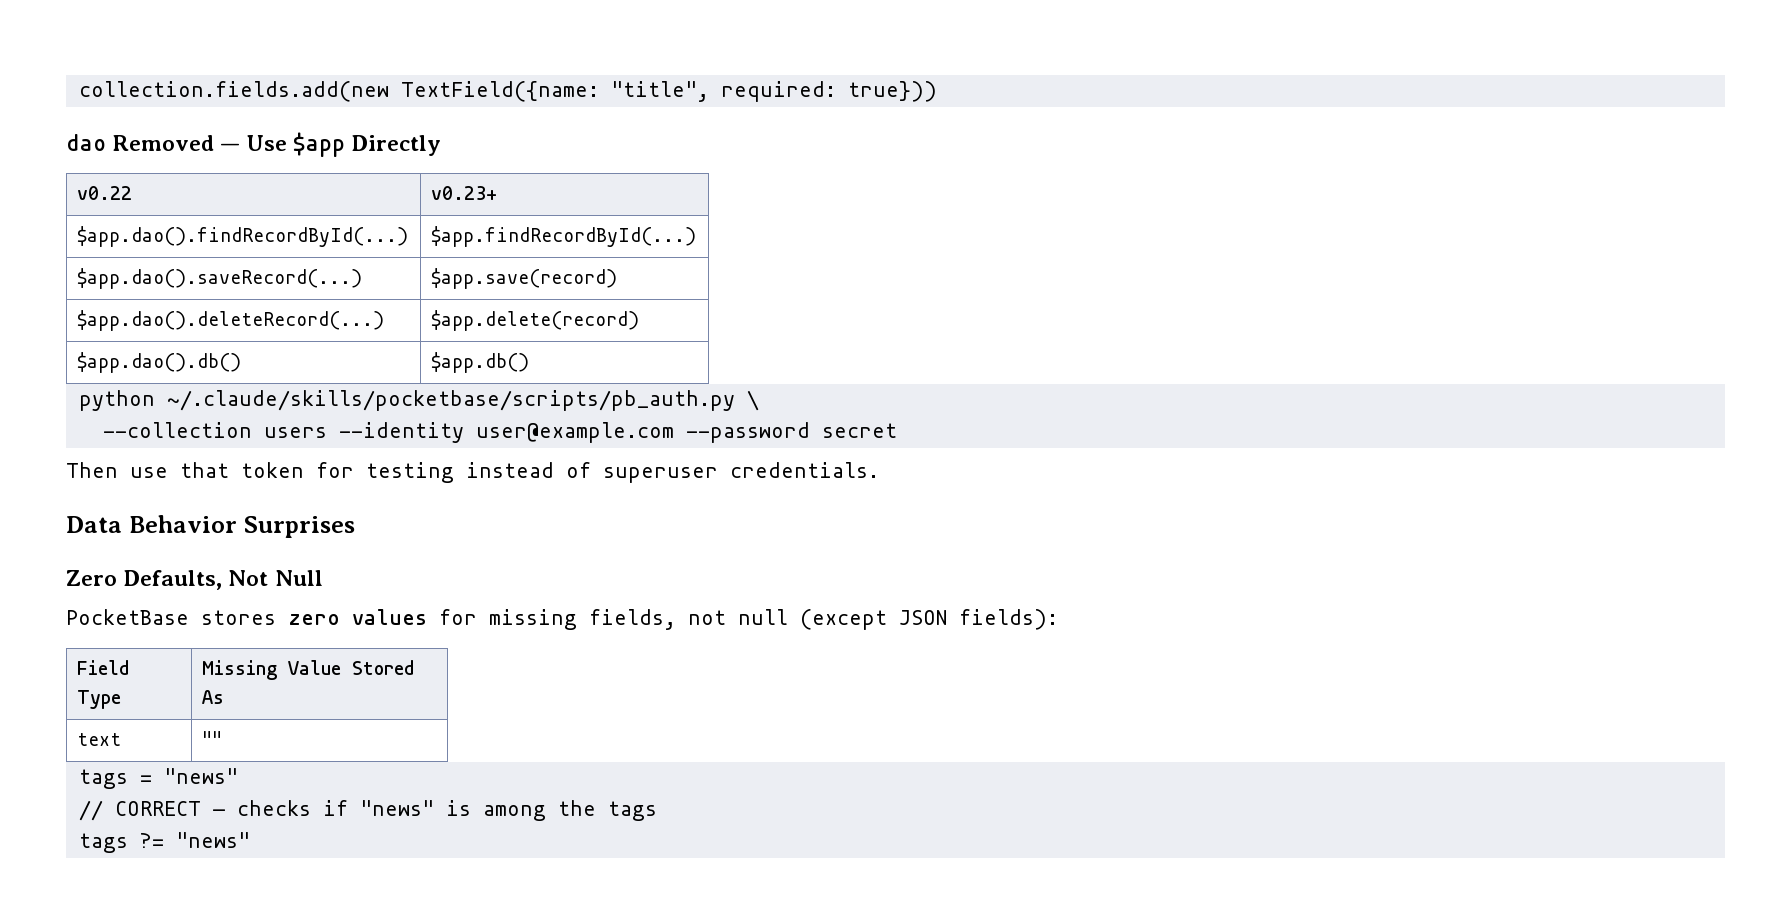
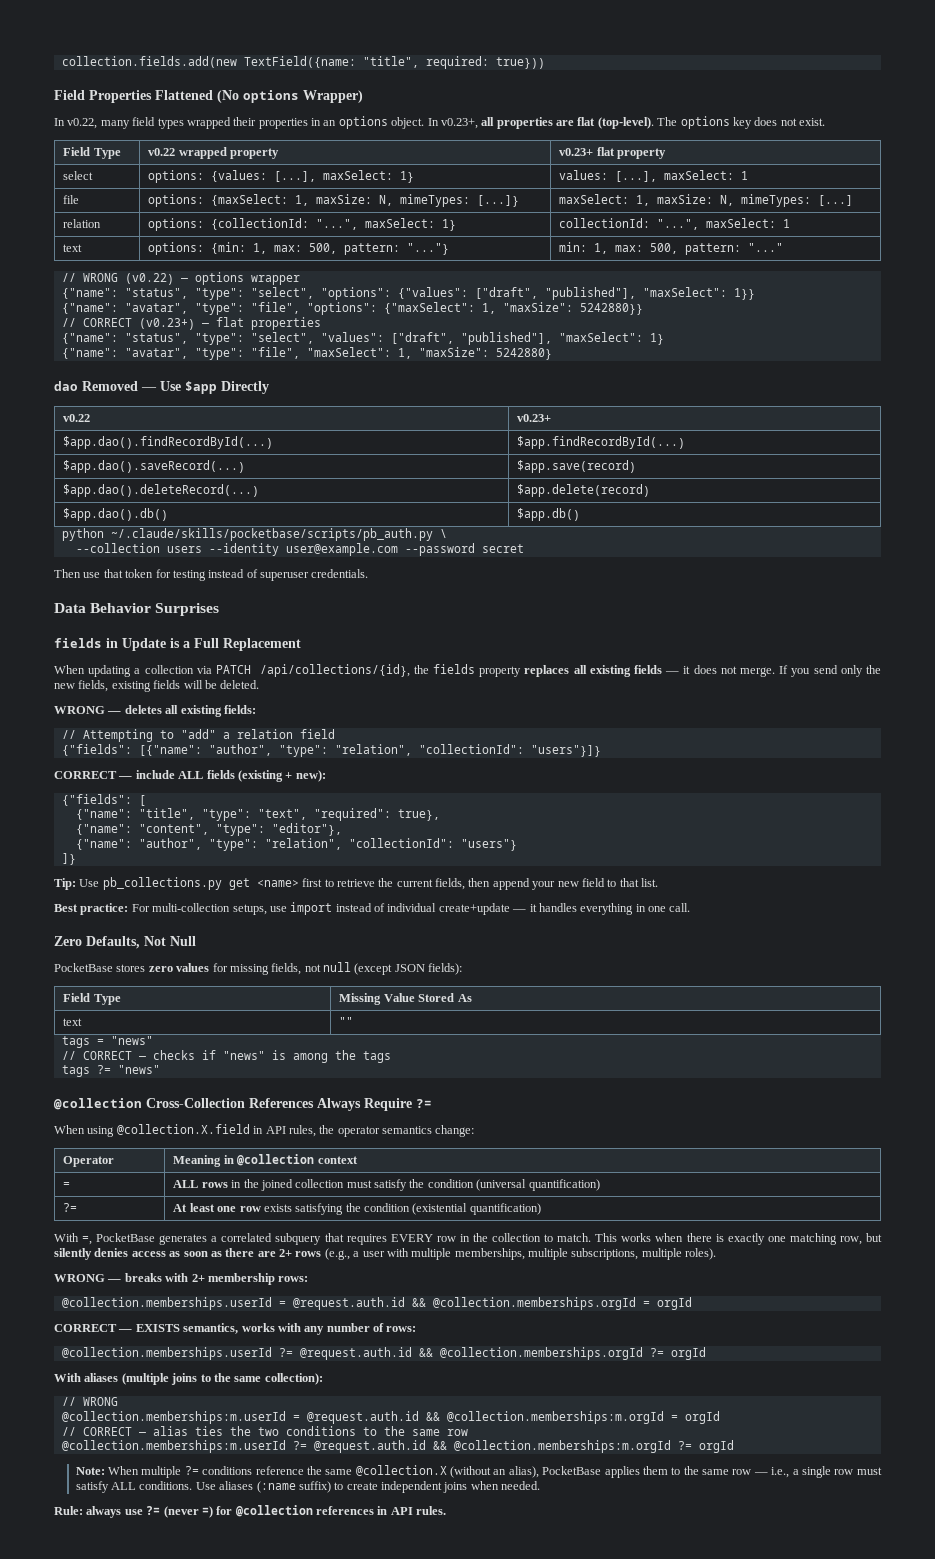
+ Field Properties Flattened (No options Wrapper)
+ In v0.22, many field types wrapped their properties in an options object. In v0.23+, all properties are flat (top-level). The options key does not exist.
+ Field Type | v0.22 wrapped property | v0.23+ flat property
+ select | options: {values: [...], maxSelect: 1} | values: [...], maxSelect: 1
+ file | options: {maxSelect: 1, maxSize: N, mimeTypes: [...]} | maxSelect: 1, maxSize: N, mimeTypes: [...]
+ relation | options: {collectionId: "...", maxSelect: 1} | collectionId: "...", maxSelect: 1
+ text | options: {min: 1, max: 500, pattern: "..."} | min: 1, max: 500, pattern: "..."
+ // WRONG (v0.22) — options wrapper
+ {"name": "status", "type": "select", "options": {"values": ["draft", "published"], "maxSelect": 1}}
+ {"name": "avatar", "type": "file", "options": {"maxSelect": 1, "maxSize": 5242880}}
+ // CORRECT (v0.23+) — flat properties
+ {"name": "status", "type": "select", "values": ["draft", "published"], "maxSelect": 1}
+ {"name": "avatar", "type": "file", "maxSelect": 1, "maxSize": 5242880}
+ fields in Update is a Full Replacement
+ When updating a collection via PATCH /api/collections/{id}, the fields property replaces all existing fields — it does not merge. If you send only the new fields, existing fields will be deleted.
+ WRONG — deletes all existing fields:
+ // Attempting to "add" a relation field
+ {"fields": [{"name": "author", "type": "relation", "collectionId": "users"}]}
+ CORRECT — include ALL fields (existing + new):
+ {"fields": [
+ {"name": "title", "type": "text", "required": true},
+ {"name": "content", "type": "editor"},
+ {"name": "author", "type": "relation", "collectionId": "users"}
+ ]}
+ Tip: Use pb_collections.py get <name> first to retrieve the current fields, then append your new field to that list.
+ Best practice: For multi-collection setups, use import instead of individual create+update — it handles everything in one call.
+ @collection Cross-Collection References Always Require ?=
+ When using @collection.X.field in API rules, the operator semantics change:
+ Operator | Meaning in @collection context
+ = | ALL rows in the joined collection must satisfy the condition (universal quantification)
+ ?= | At least one row exists satisfying the condition (existential quantification)
+ With =, PocketBase generates a correlated subquery that requires EVERY row in the collection to match. This works when there is exactly one matching row, but silently denies access as soon as there are 2+ rows (e.g., a user with multiple memberships, multiple subscriptions, multiple roles).
+ WRONG — breaks with 2+ membership rows:
+ @collection.memberships.userId = @request.auth.id && @collection.memberships.orgId = orgId
+ CORRECT — EXISTS semantics, works with any number of rows:
+ @collection.memberships.userId ?= @request.auth.id && @collection.memberships.orgId ?= orgId
+ With aliases (multiple joins to the same collection):
+ // WRONG
+ @collection.memberships:m.userId = @request.auth.id && @collection.memberships:m.orgId = orgId
+ // CORRECT — alias ties the two conditions to the same row
+ @collection.memberships:m.userId ?= @request.auth.id && @collection.memberships:m.orgId ?= orgId
+ Note: When multiple ?= conditions reference the same @collection.X (without an alias), PocketBase applies them to the same row — i.e., a single row must satisfy ALL conditions. Use aliases (:name suffix) to create independent joins when needed.
+ Rule: always use ?= (never =) for @collection references in API rules.

